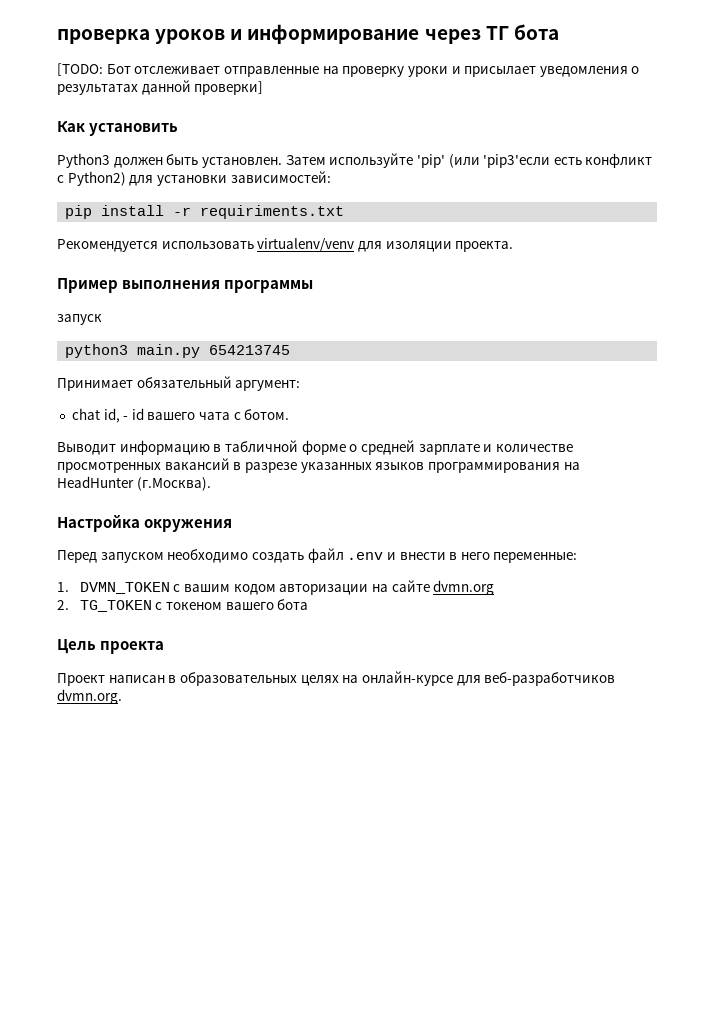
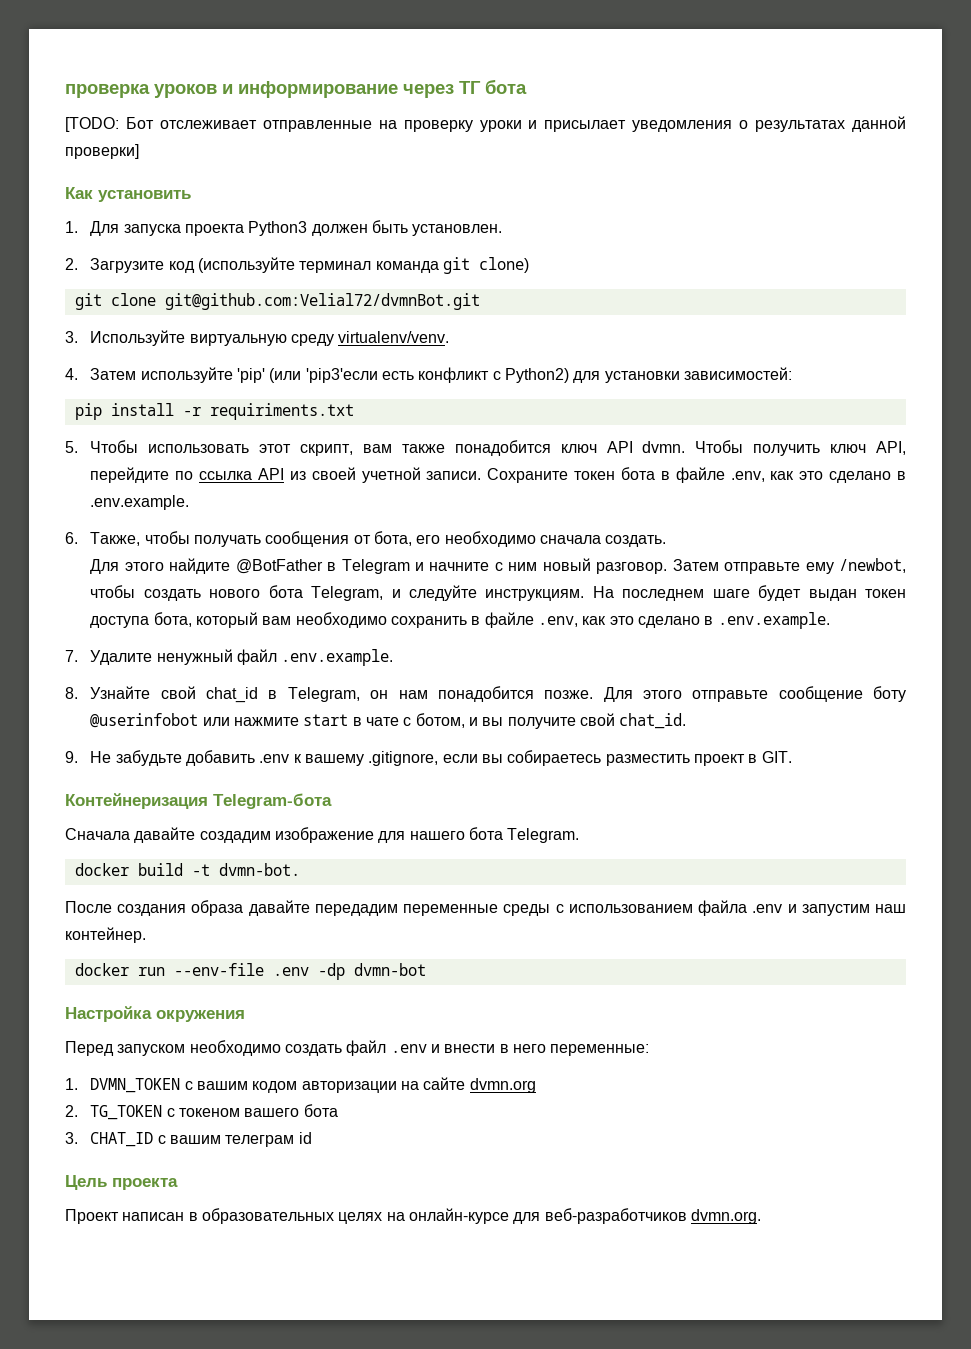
- Python3 должен быть установлен. Затем используйте 'pip' (или 'pip3'если есть конфликт с Python2) для установки зависимостей:
+ 1. Для запуска проекта Python3 должен быть установлен.
+ 2. Загрузите код (используйте терминал команда git clone)
+ git clone git@github.com:Velial72/dvmnBot.git
+ 3. Используйте виртуальную среду virtualenv/venv.
+ 4. Затем используйте 'pip' (или 'pip3'если есть конфликт с Python2) для установки зависимостей:
- Рекомендуется использовать virtualenv/venv для изоляции проекта.
- Пример выполнения программы
- запуск
- python3 main.py 654213745
- Принимает обязательный аргумент:
- chat id, - id вашего чата с ботом.
- Выводит информацию в табличной форме о средней зарплате и количестве просмотренных вакансий в разрезе указанных языков программирования на HeadHunter (г.Москва).
+ 5. Чтобы использовать этот скрипт, вам также понадобится ключ API dvmn. Чтобы получить ключ API, перейдите по ссылка API из своей учетной записи. Сохраните токен бота в файле .env, как это сделано в .env.example.
+ 6. Также, чтобы получать сообщения от бота, его необходимо сначала создать.
+ Для этого найдите @BotFather в Telegram и начните с ним новый разговор. Затем отправьте ему /newbot, чтобы создать нового бота Telegram, и следуйте инструкциям. На последнем шаге будет выдан токен доступа бота, который вам необходимо сохранить в файле .env, как это сделано в .env.example.
+ 7. Удалите ненужный файл .env.example.
+ 8. Узнайте свой chat_id в Telegram, он нам понадобится позже. Для этого отправьте сообщение боту @userinfobot или нажмите start в чате с ботом, и вы получите свой chat_id.
+ 9. Не забудьте добавить .env к вашему .gitignore, если вы собираетесь разместить проект в GIT.
+ Контейнеризация Telegram-бота
+ Сначала давайте создадим изображение для нашего бота Telegram.
+ docker build -t dvmn-bot.
+ После создания образа давайте передадим переменные среды с использованием файла .env и запустим наш контейнер.
+ docker run --env-file .env -dp dvmn-bot
+ 3. CHAT_ID с вашим телеграм id

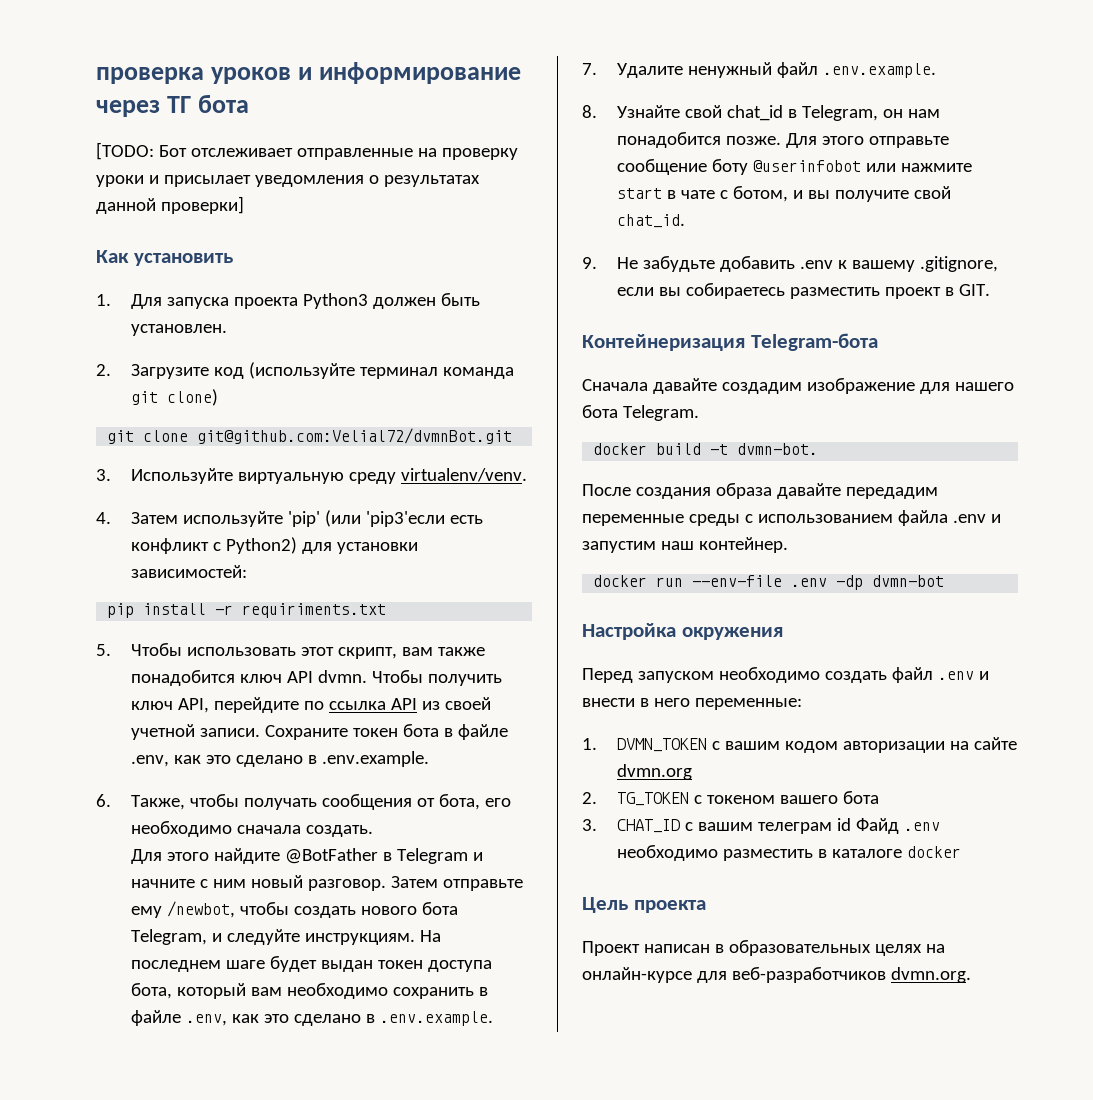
- 3. CHAT_ID с вашим телеграм id
+ 3. CHAT_ID с вашим телеграм id Файд .env необходимо разместить в каталоге docker

